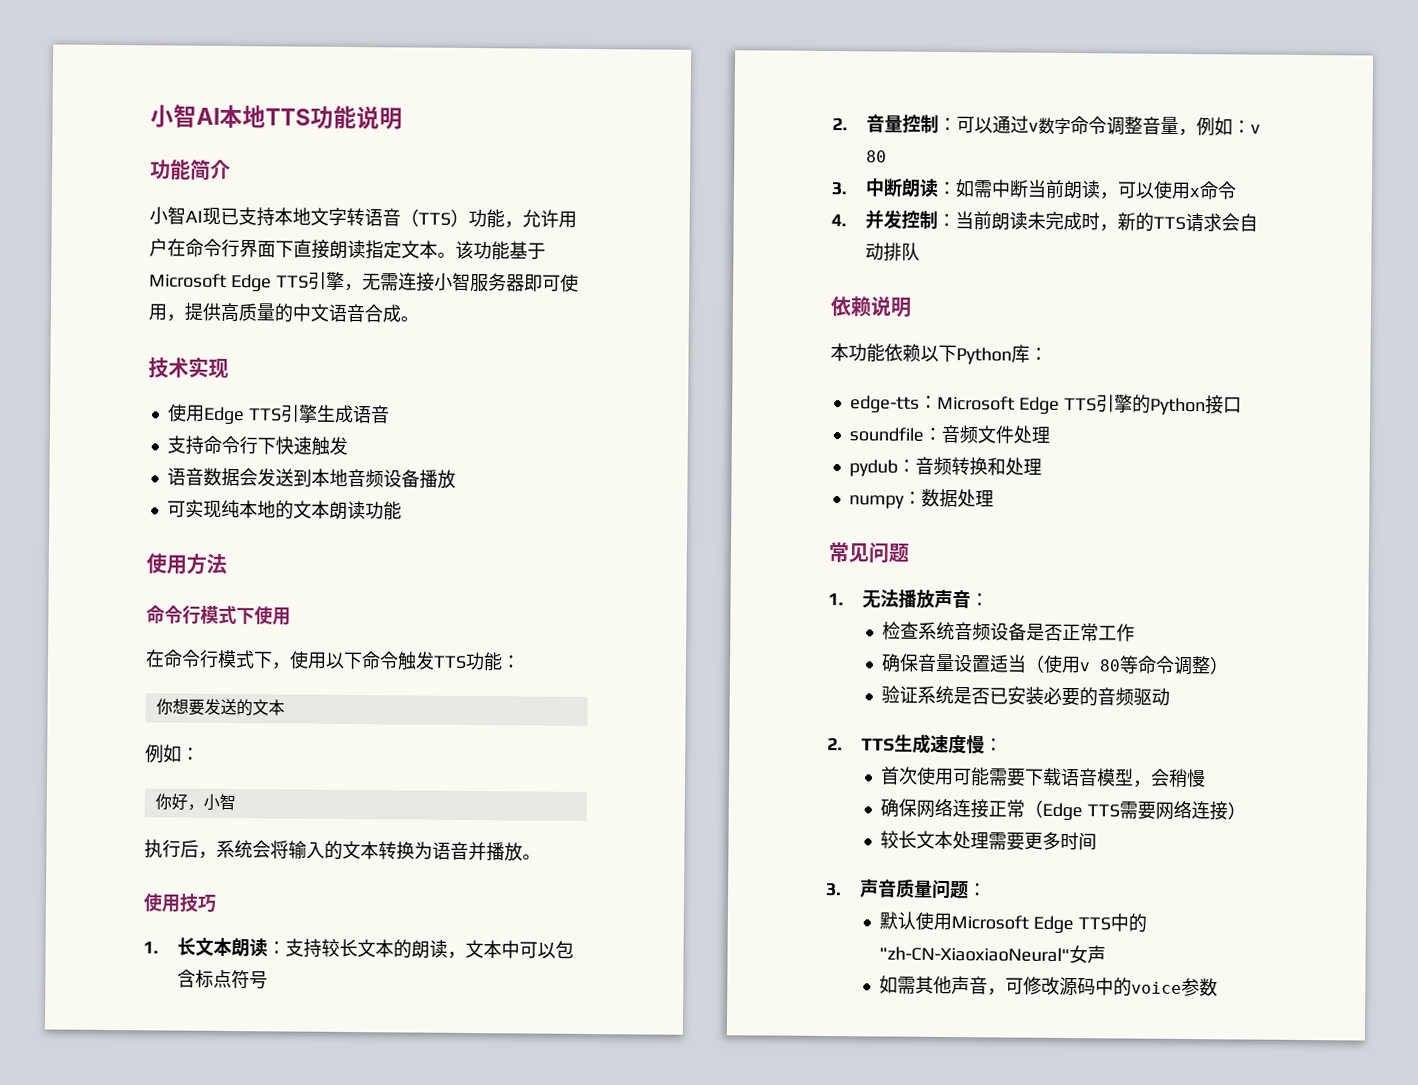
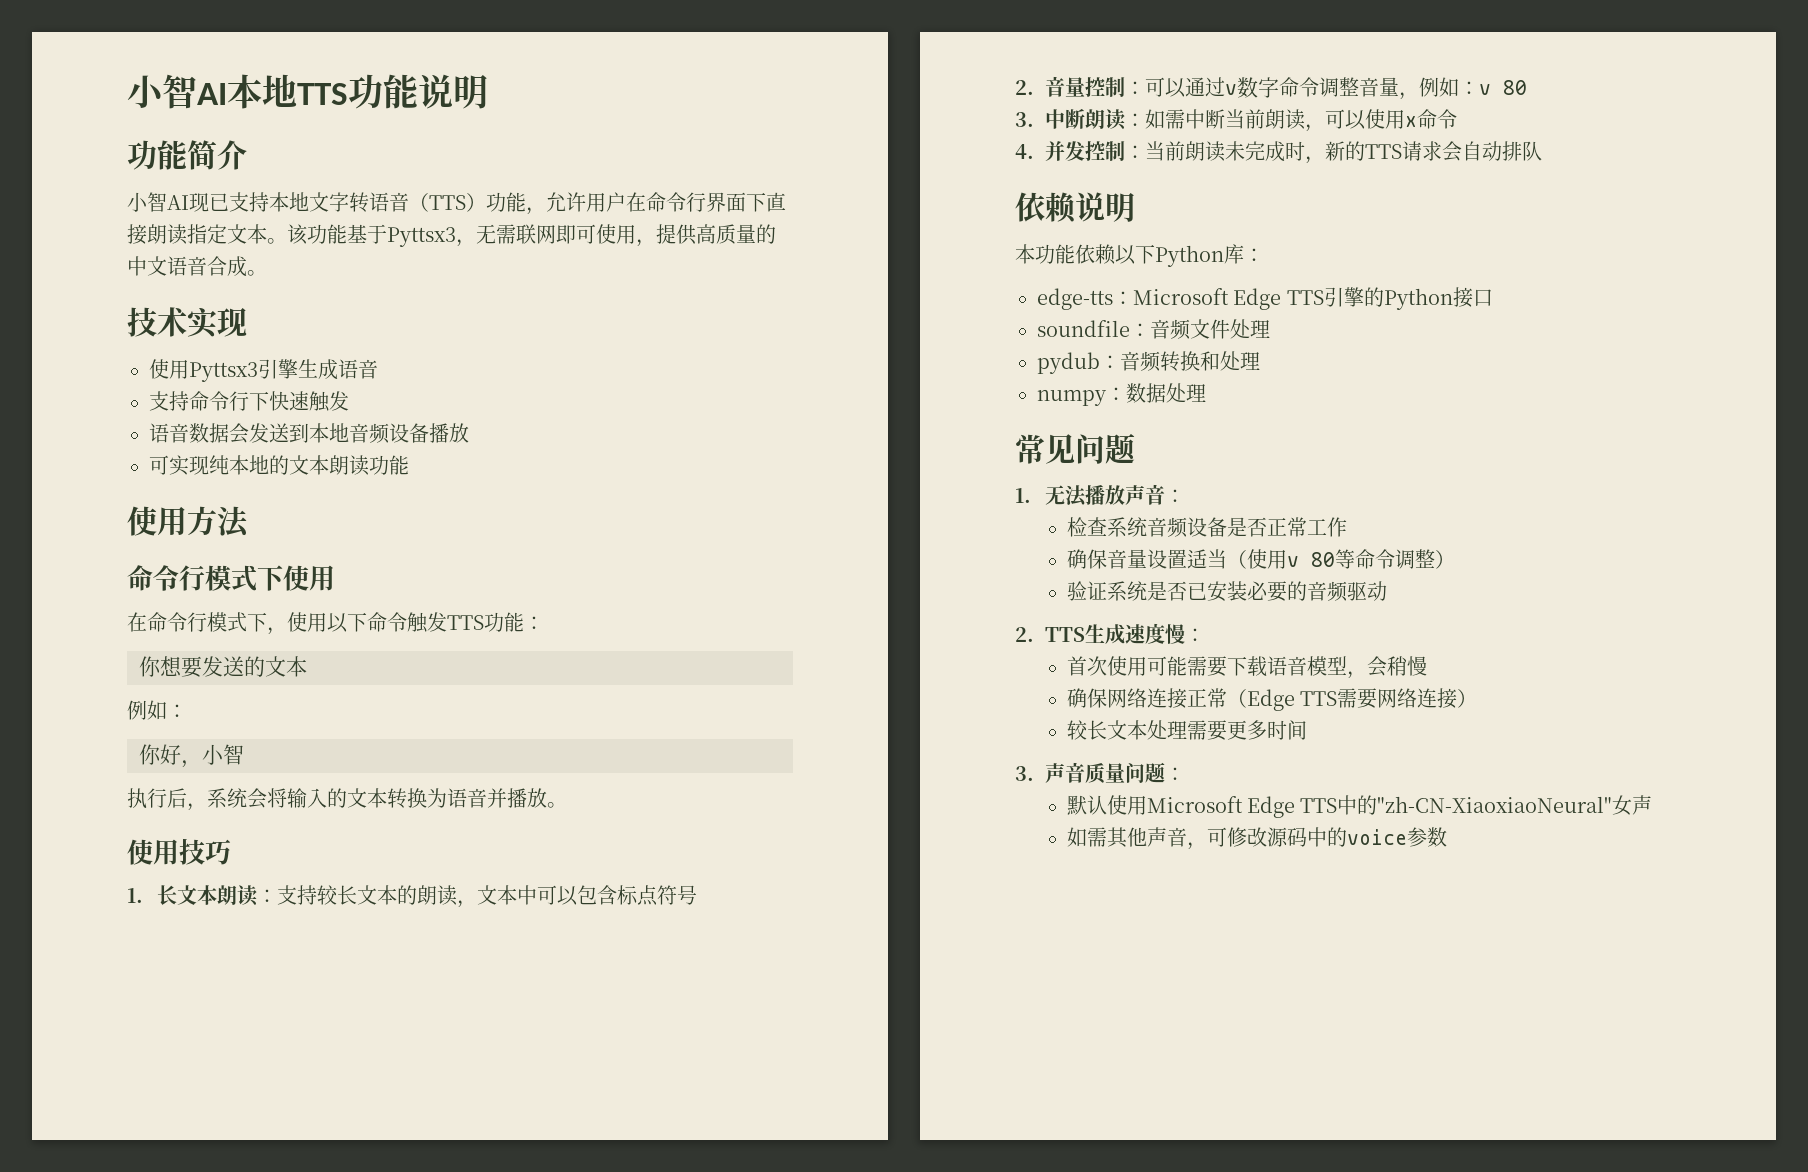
- 该功能基于Microsoft Edge TTS引擎，无需连接小智服务器即可使用，提供高质量的中文语音合成。
+ 该功能基于Pyttsx3，无需联网即可使用，提供高质量的中文语音合成。
- 使用Edge TTS引擎生成语音
+ 使用Pyttsx3引擎生成语音

